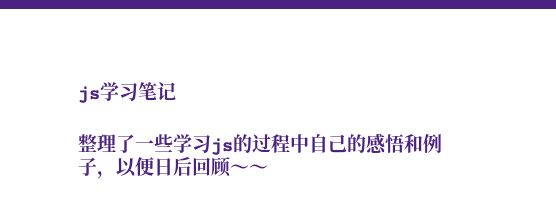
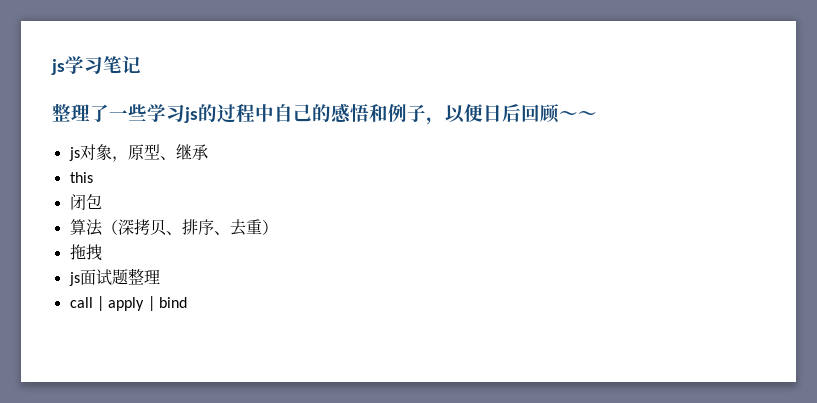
+ js对象，原型、继承
+ this
+ 闭包
+ 算法（深拷贝、排序、去重）
+ 拖拽
+ js面试题整理
+ call | apply | bind

